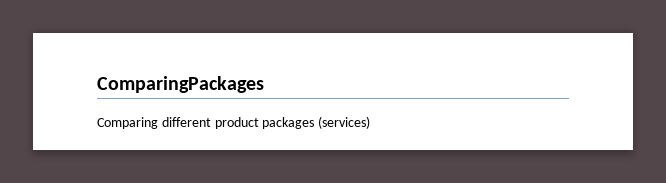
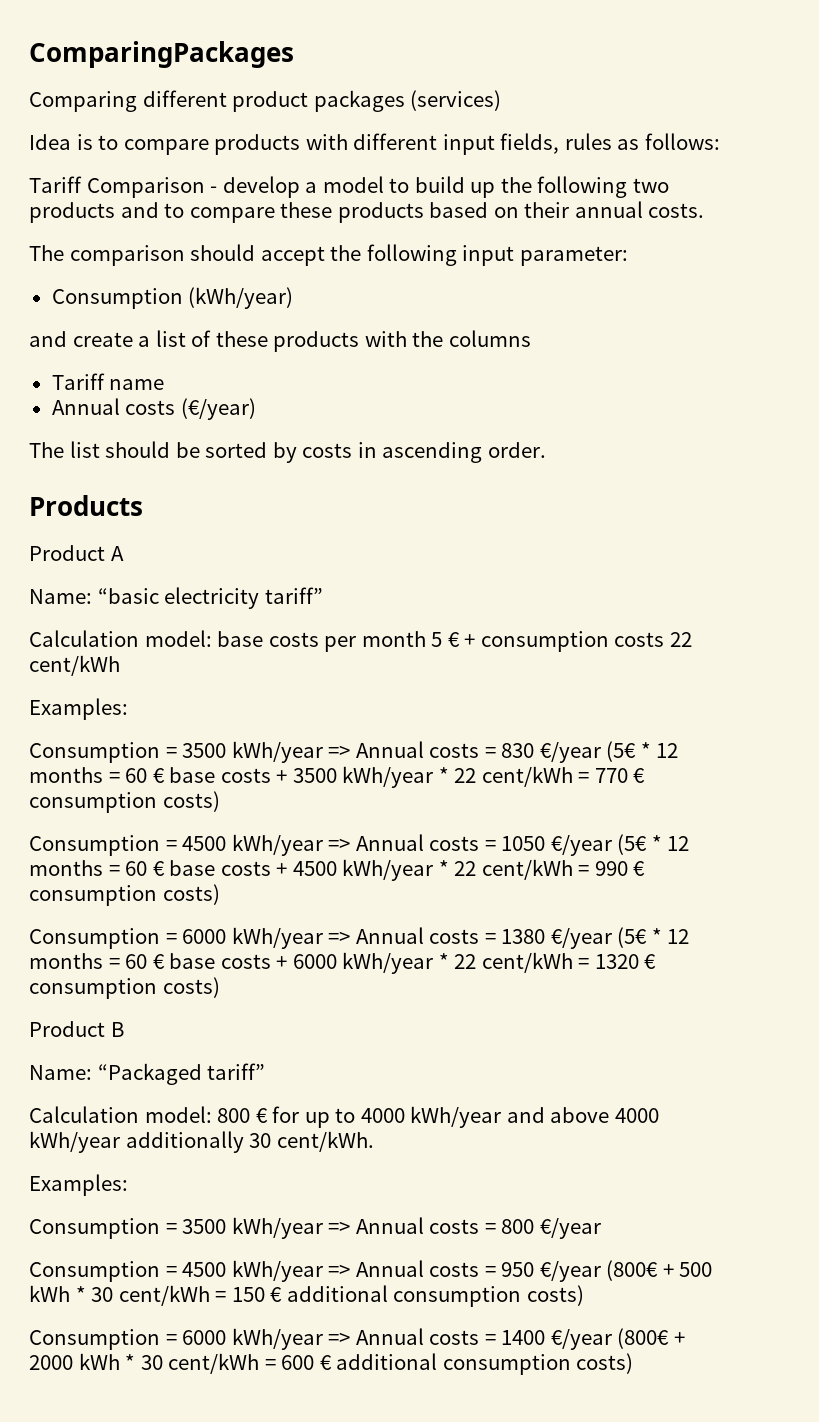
+ Idea is to compare products with different input fields, rules as follows:
+ Tariff Comparison - develop a model to build up the following two products and to compare these products based on their annual costs.
+ The comparison should accept the following input parameter:
+ Consumption (kWh/year)
+ and create a list of these products with the columns
+ Tariff name
+ Annual costs (€/year)
+ The list should be sorted by costs in ascending order.
+ Products
+ Product A
+ Name: “basic electricity tariff”
+ Calculation model: base costs per month 5 € + consumption costs 22 cent/kWh
+ Examples:
+ Consumption = 3500 kWh/year => Annual costs = 830 €/year (5€ * 12 months = 60 € base costs + 3500 kWh/year * 22 cent/kWh = 770 € consumption costs)
+ Consumption = 4500 kWh/year => Annual costs = 1050 €/year (5€ * 12 months = 60 € base costs + 4500 kWh/year * 22 cent/kWh = 990 € consumption costs)
+ Consumption = 6000 kWh/year => Annual costs = 1380 €/year (5€ * 12 months = 60 € base costs + 6000 kWh/year * 22 cent/kWh = 1320 € consumption costs)
+ Product B
+ Name: “Packaged tariff”
+ Calculation model: 800 € for up to 4000 kWh/year and above 4000 kWh/year additionally 30 cent/kWh.
+ Examples:
+ Consumption = 3500 kWh/year => Annual costs = 800 €/year
+ Consumption = 4500 kWh/year => Annual costs = 950 €/year (800€ + 500 kWh * 30 cent/kWh = 150 € additional consumption costs)
+ Consumption = 6000 kWh/year => Annual costs = 1400 €/year (800€ + 2000 kWh * 30 cent/kWh = 600 € additional consumption costs)

